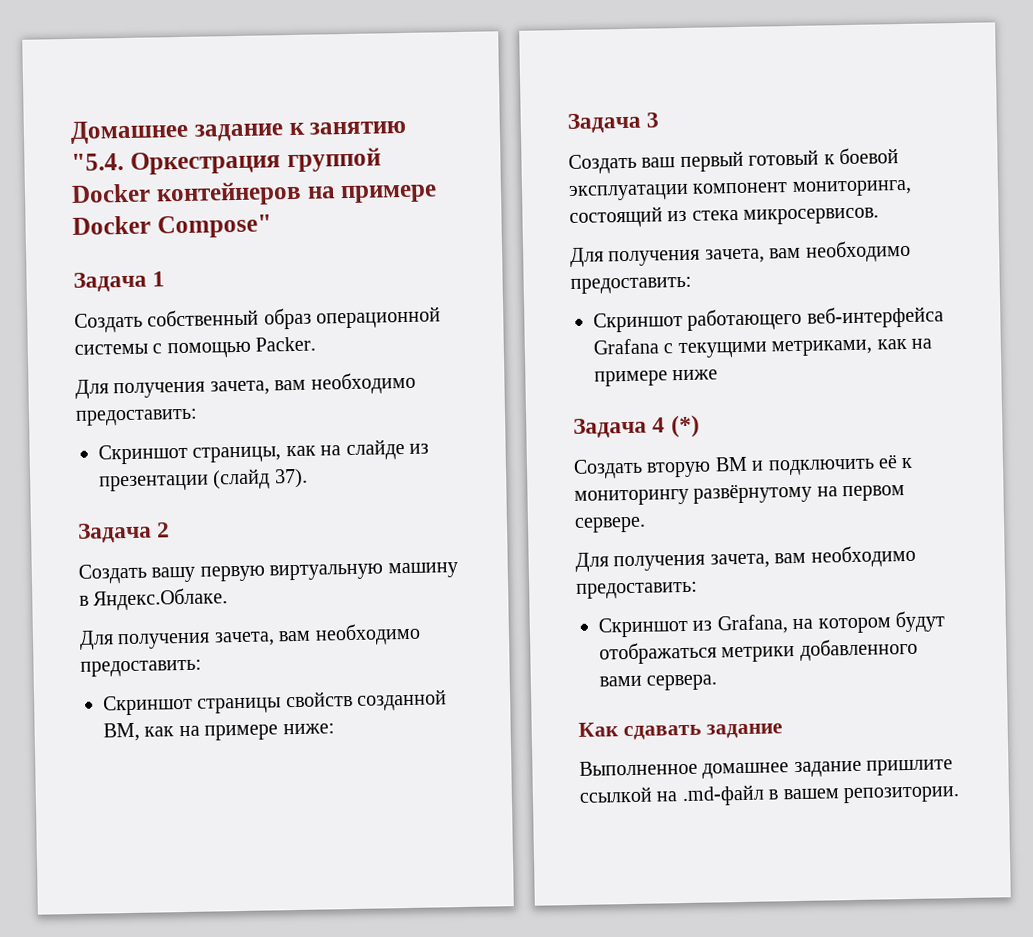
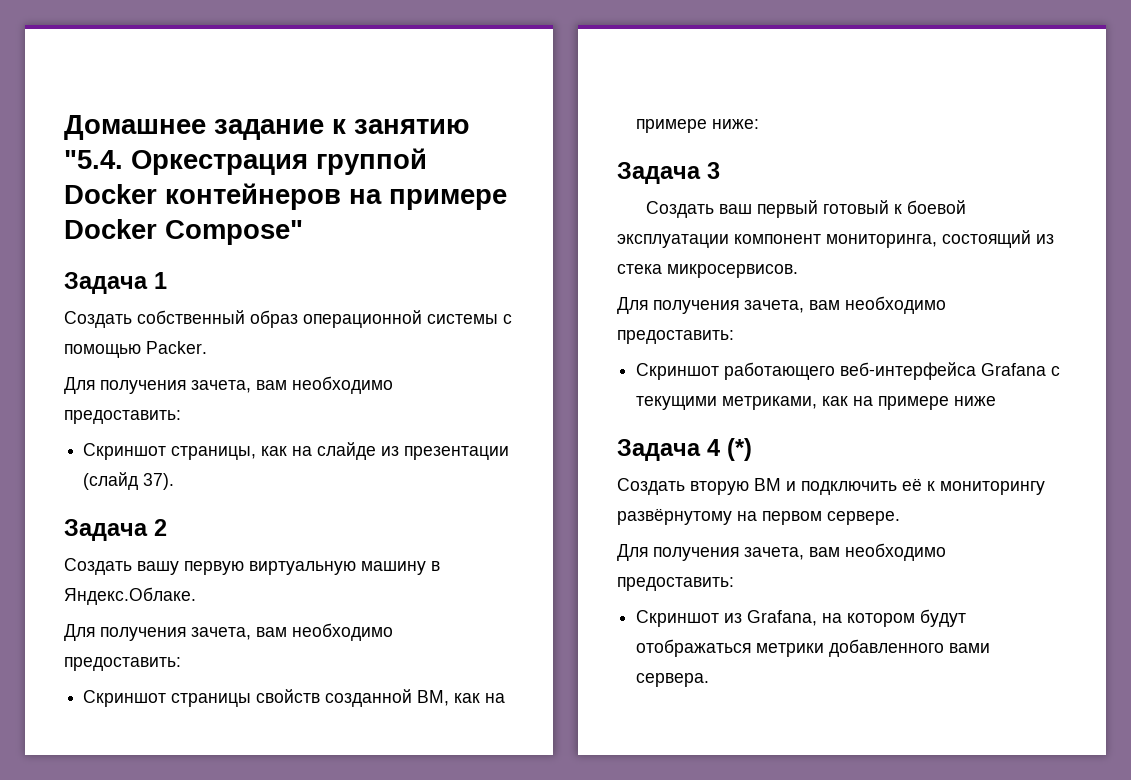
- Как cдавать задание
- Выполненное домашнее задание пришлите ссылкой на .md-файл в вашем репозитории.

